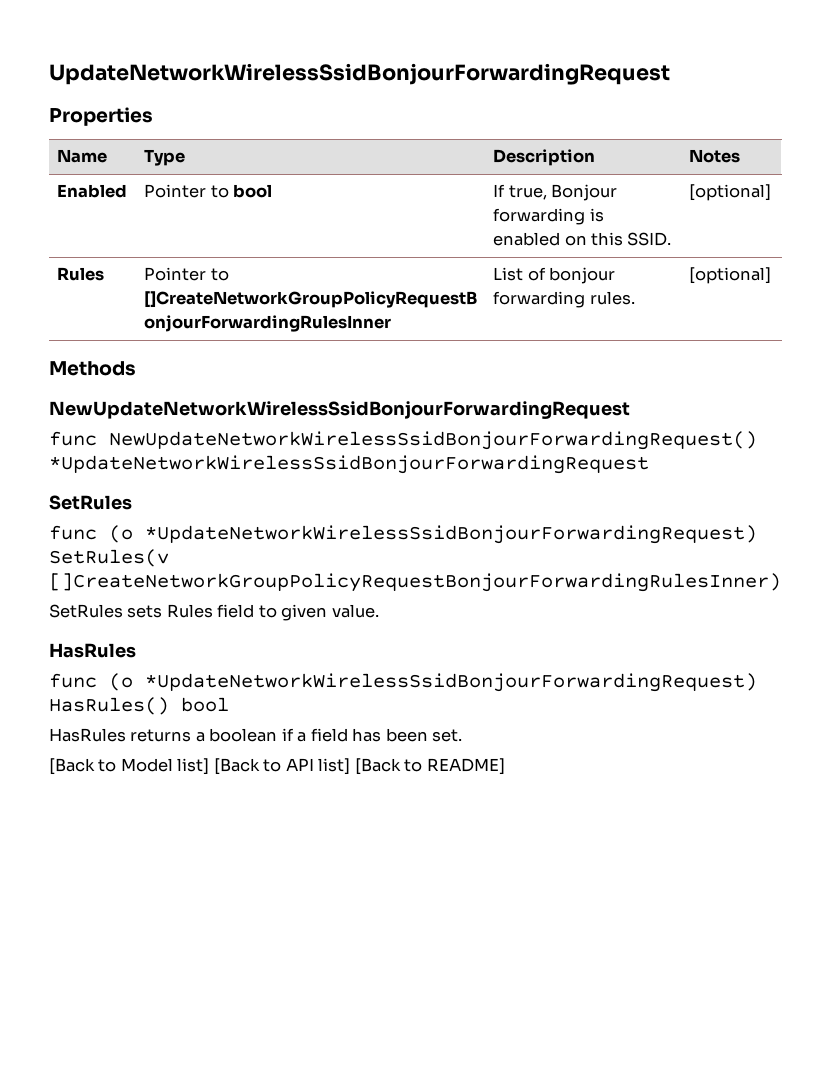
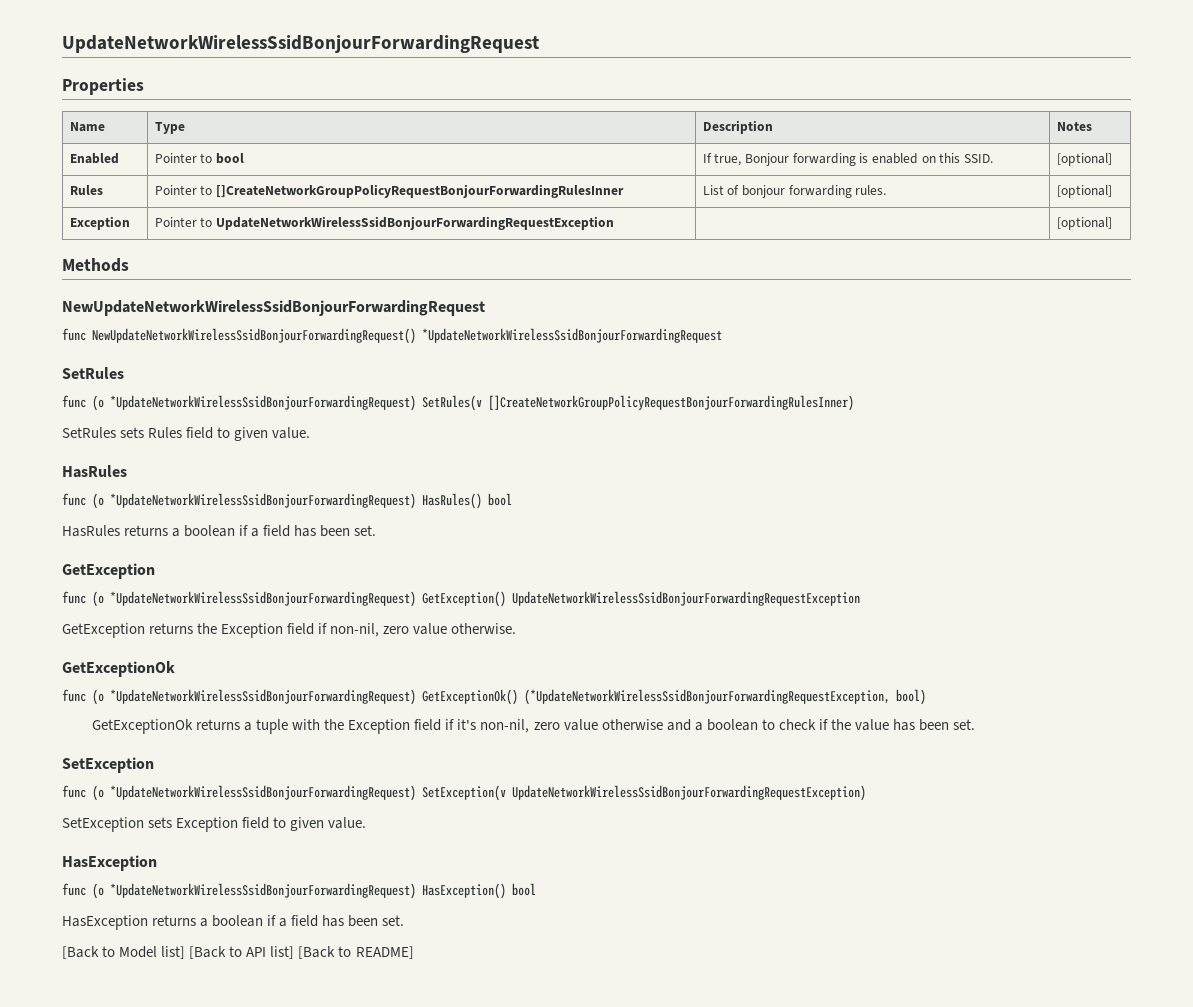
+ Exception | Pointer to UpdateNetworkWirelessSsidBonjourForwardingRequestException | | [optional]
  HasRules returns a boolean if a field has been set.
+ GetException
+ func (o *UpdateNetworkWirelessSsidBonjourForwardingRequest) GetException() UpdateNetworkWirelessSsidBonjourForwardingRequestException
+ GetException returns the Exception field if non-nil, zero value otherwise.
+ GetExceptionOk
+ func (o *UpdateNetworkWirelessSsidBonjourForwardingRequest) GetExceptionOk() (*UpdateNetworkWirelessSsidBonjourForwardingRequestException, bool)
+ GetExceptionOk returns a tuple with the Exception field if it's non-nil, zero value otherwise and a boolean to check if the value has been set.
+ SetException
+ func (o *UpdateNetworkWirelessSsidBonjourForwardingRequest) SetException(v UpdateNetworkWirelessSsidBonjourForwardingRequestException)
+ SetException sets Exception field to given value.
+ HasException
+ func (o *UpdateNetworkWirelessSsidBonjourForwardingRequest) HasException() bool
+ HasException returns a boolean if a field has been set.

